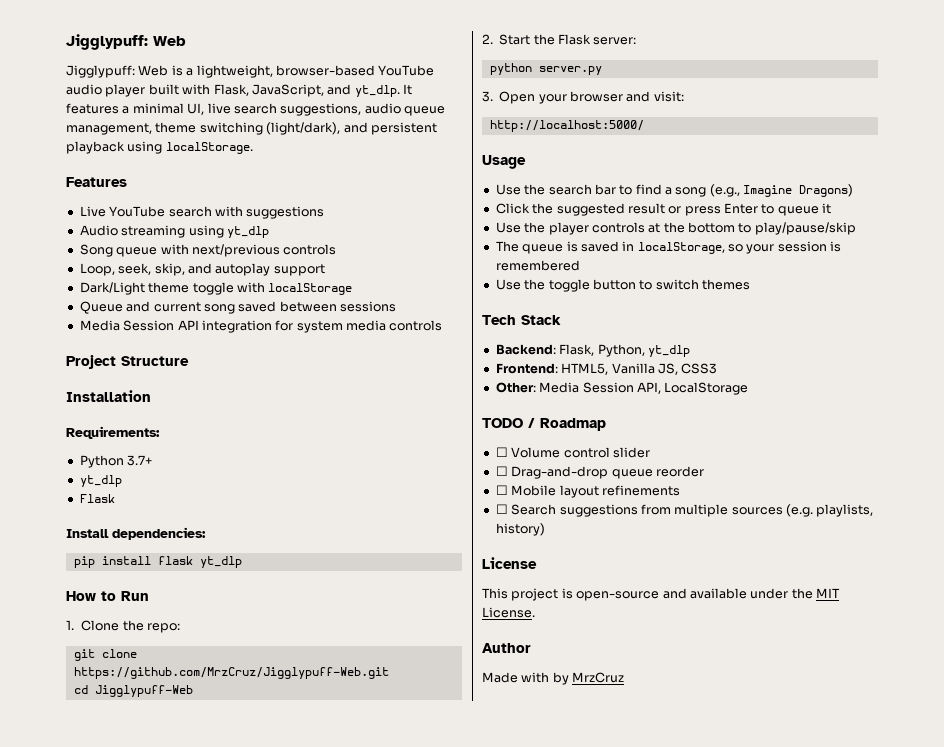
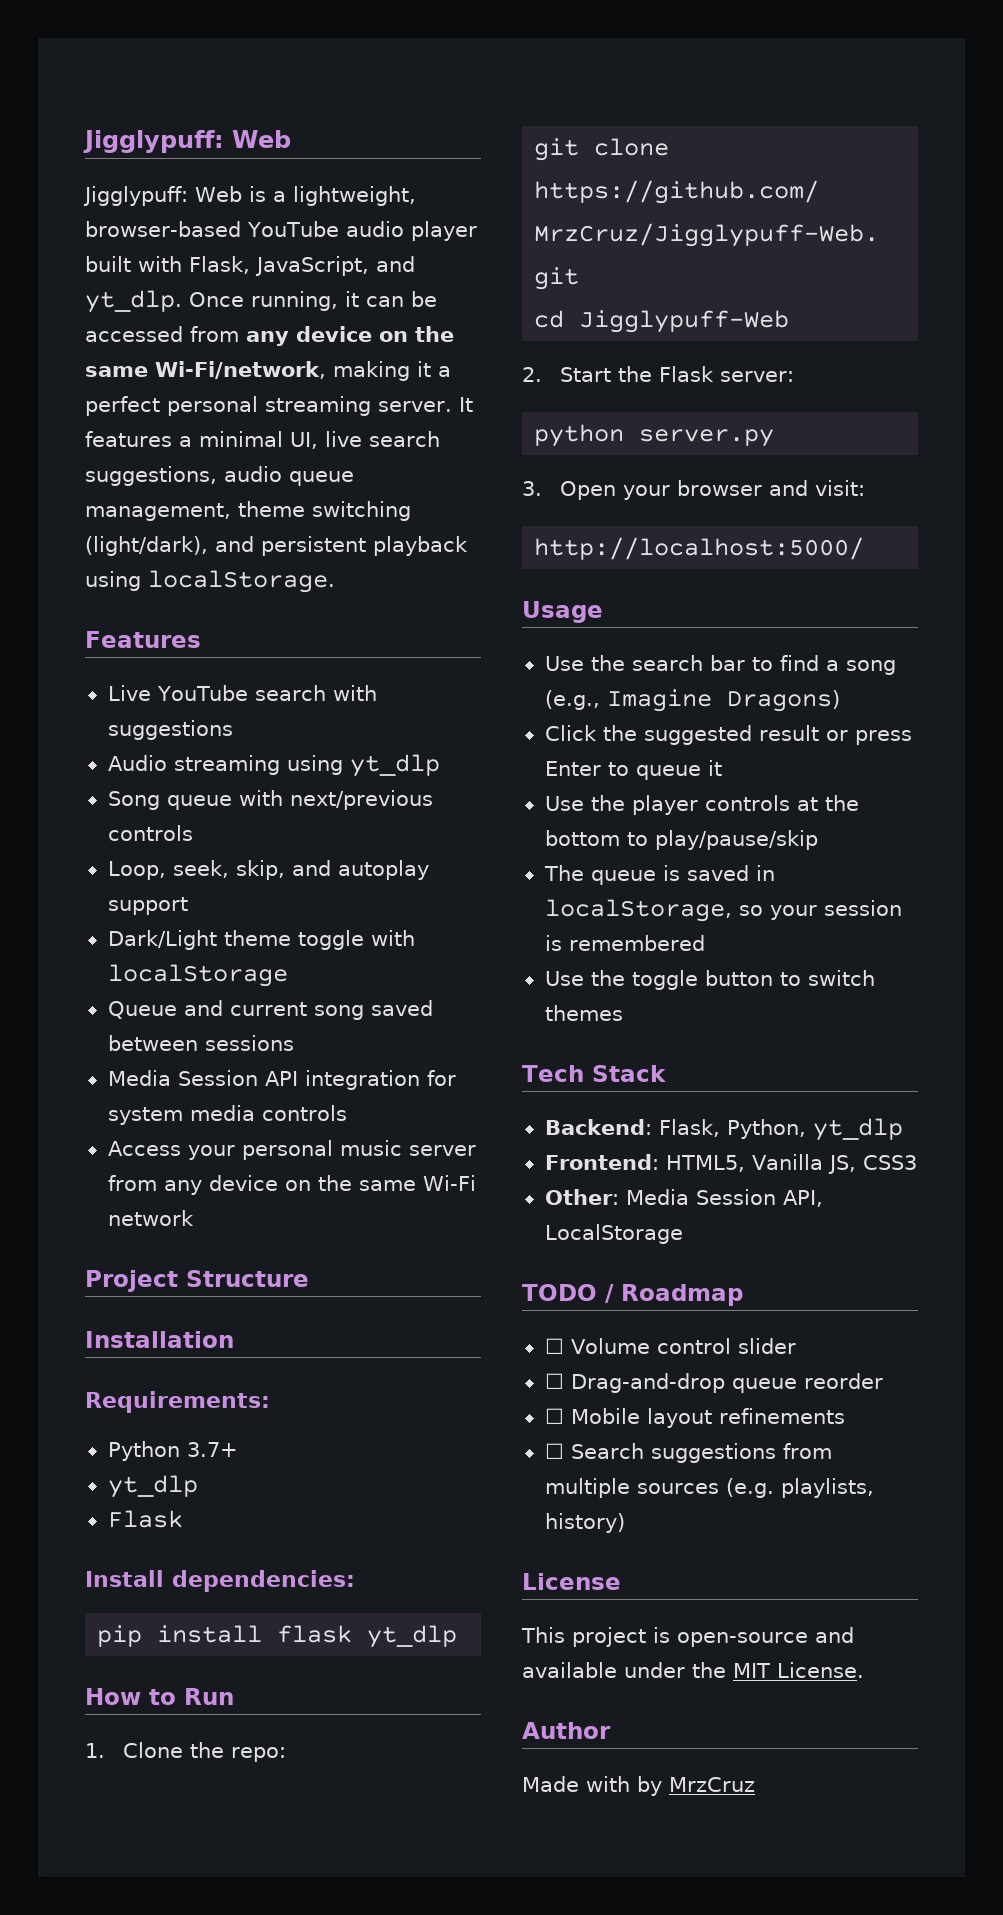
+ Once running, it can be accessed from any device on the same Wi-Fi/network, making it a perfect personal streaming server.
+ Access your personal music server from any device on the same Wi-Fi network

